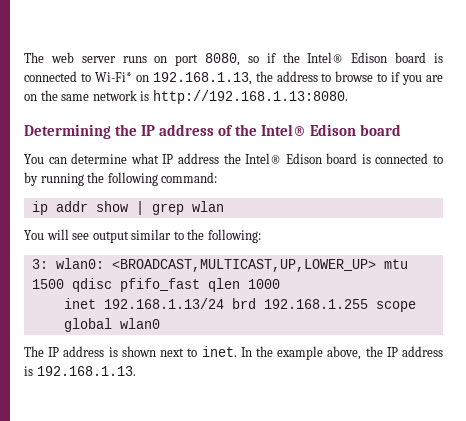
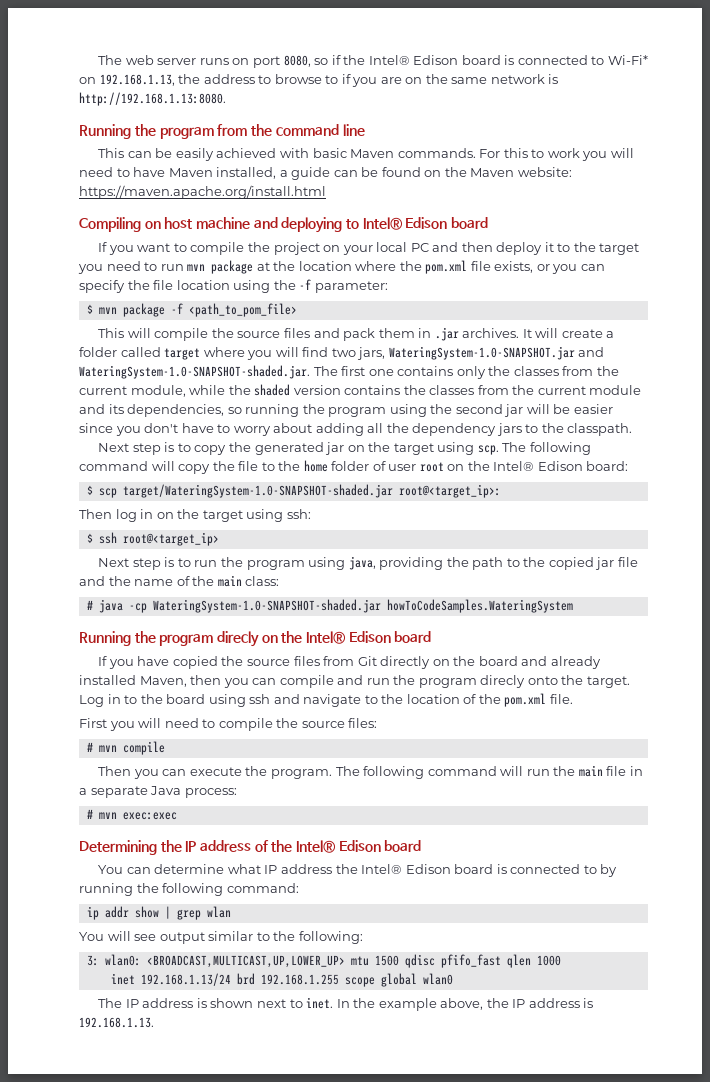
+ Running the program from the command line
+ This can be easily achieved with basic Maven commands. For this to work you will need to have Maven installed, a guide can be found on the Maven website: https://maven.apache.org/install.html
+ Compiling on host machine and deploying to Intel® Edison board
+ If you want to compile the project on your local PC and then deploy it to the target you need to run mvn package at the location where the pom.xml file exists, or you can specify the file location using the -f parameter:
+ $ mvn package -f <path_to_pom_file>
+ This will compile the source files and pack them in .jar archives. It will create a folder called target where you will find two jars, WateringSystem-1.0-SNAPSHOT.jar and WateringSystem-1.0-SNAPSHOT-shaded.jar. The first one contains only the classes from the current module, while the shaded version contains the classes from the current module and its dependencies, so running the program using the second jar will be easier since you don't have to worry about adding all the dependency jars to the classpath.
+ Next step is to copy the generated jar on the target using scp. The following command will copy the file to the home folder of user root on the Intel® Edison board:
+ $ scp target/WateringSystem-1.0-SNAPSHOT-shaded.jar root@<target_ip>:
+ Then log in on the target using ssh:
+ $ ssh root@<target_ip>
+ Next step is to run the program using java, providing the path to the copied jar file and the name of the main class:
+ # java -cp WateringSystem-1.0-SNAPSHOT-shaded.jar howToCodeSamples.WateringSystem
+ Running the program direcly on the Intel® Edison board
+ If you have copied the source files from Git directly on the board and already installed Maven, then you can compile and run the program direcly onto the target. Log in to the board using ssh and navigate to the location of the pom.xml file.
+ First you will need to compile the source files:
+ # mvn compile
+ Then you can execute the program. The following command will run the main file in a separate Java process:
+ # mvn exec:exec

